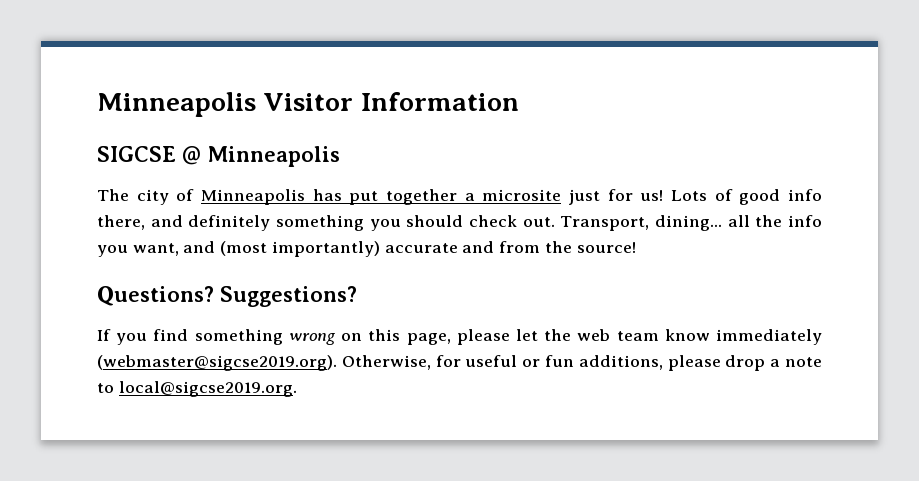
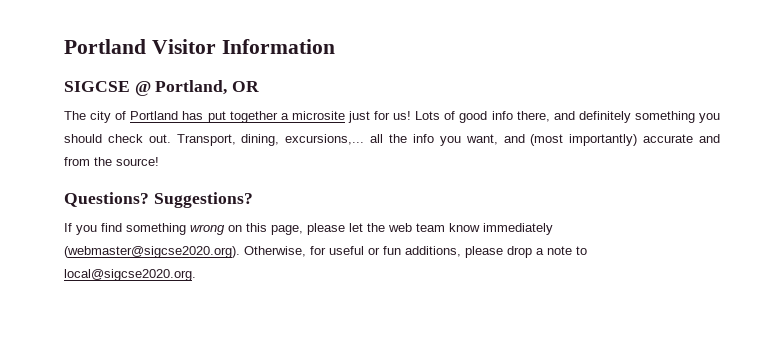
- Minneapolis Visitor Information
+ Portland Visitor Information
- SIGCSE @ Minneapolis
+ SIGCSE @ Portland, OR
- The city of Minneapolis has put together a microsite just for us!
+ The city of Portland has put together a microsite just for us!
- Transport, dining... all the info you want, and (most importantly) accurate and from the source!
+ Transport, dining, excursions,... all the info you want, and (most importantly) accurate and from the source!
- If you find something wrong on this page, please let the web team know immediately (webmaster@sigcse2019.org). Otherwise, for useful or fun additions, please drop a note to local@sigcse2019.org.
+ If you find something wrong on this page, please let the web team know immediately (webmaster@sigcse2020.org). Otherwise, for useful or fun additions, please drop a note to local@sigcse2020.org.

